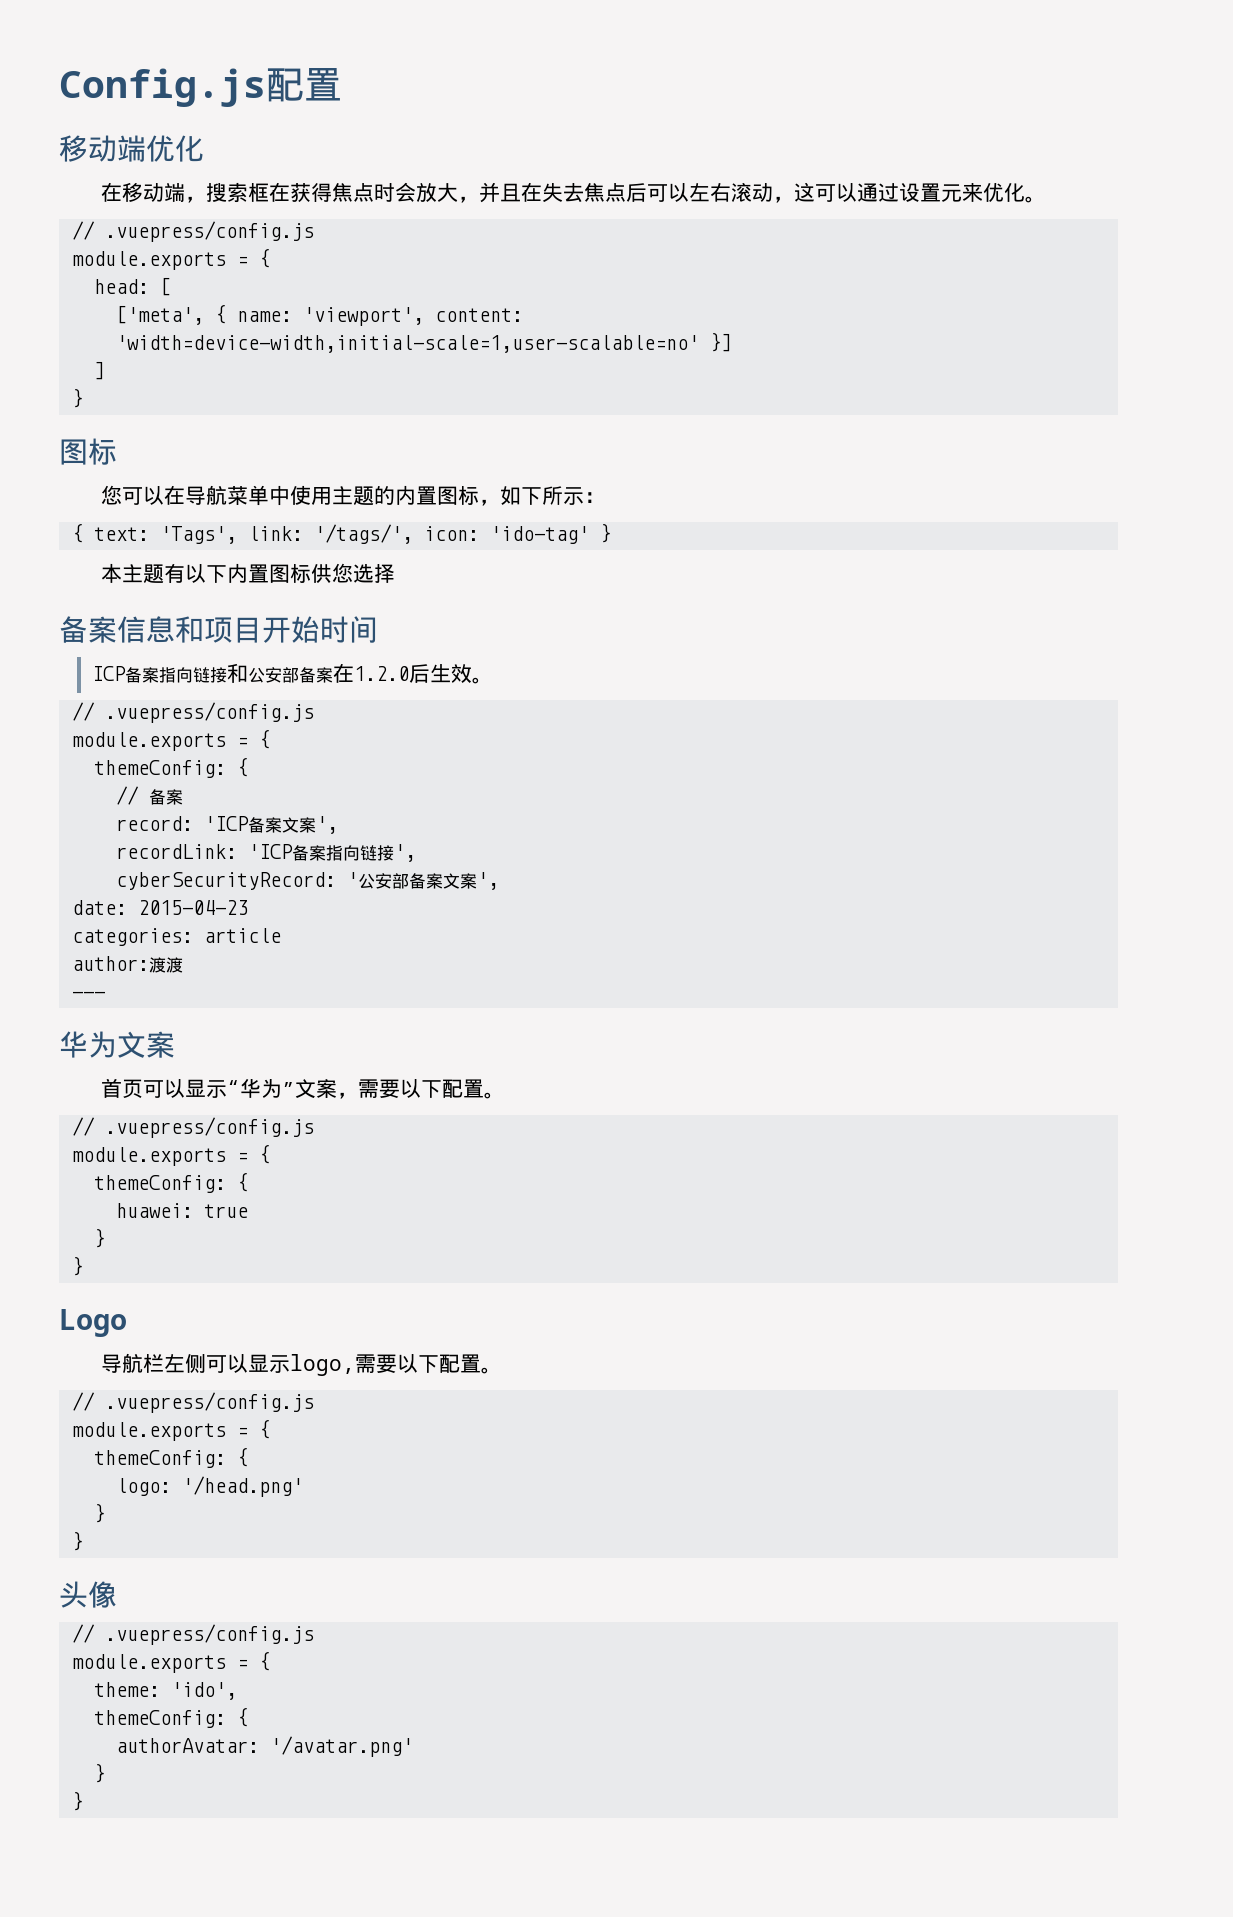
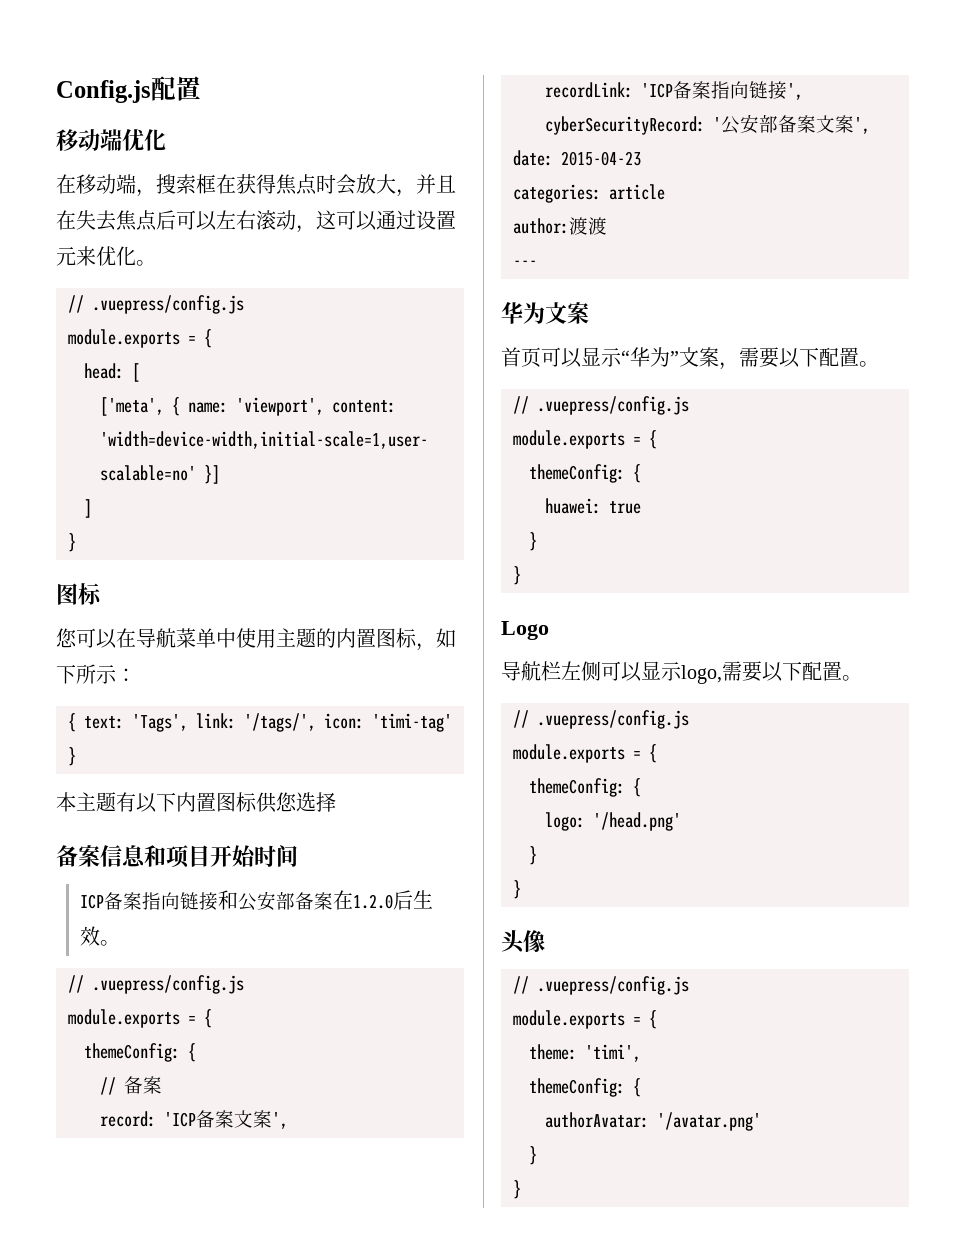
- { text: 'Tags', link: '/tags/', icon: 'ido-tag' }
+ { text: 'Tags', link: '/tags/', icon: 'timi-tag' }
- theme: 'ido',
+ theme: 'timi',

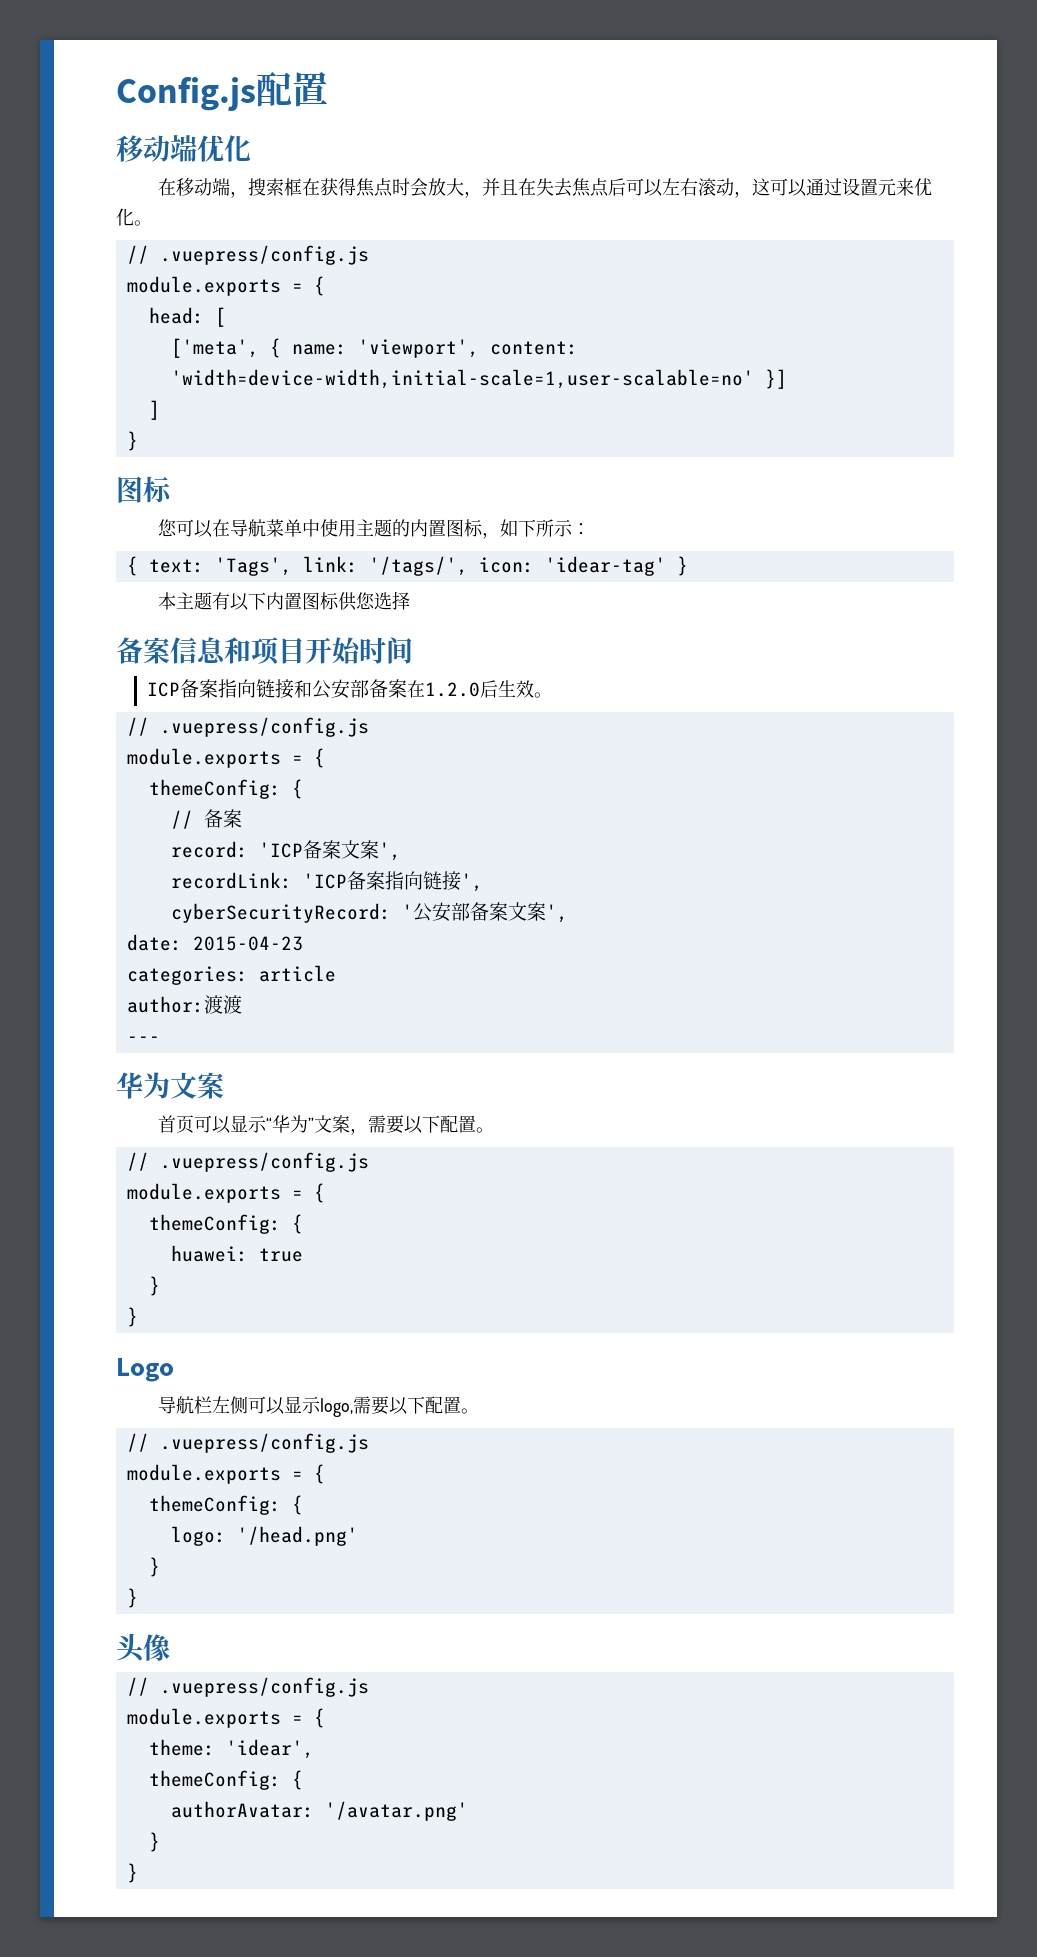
- { text: 'Tags', link: '/tags/', icon: 'timi-tag' }
+ { text: 'Tags', link: '/tags/', icon: 'idear-tag' }
- theme: 'timi',
+ theme: 'idear',

